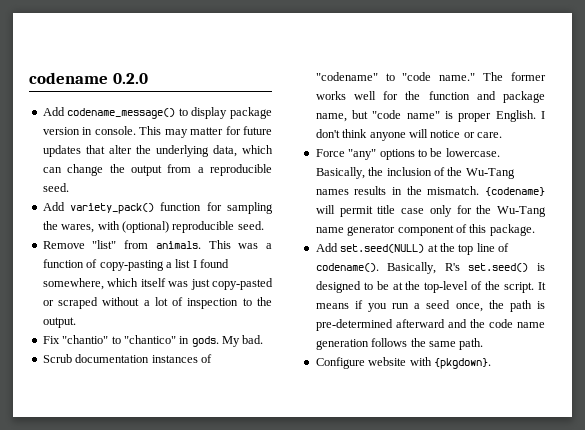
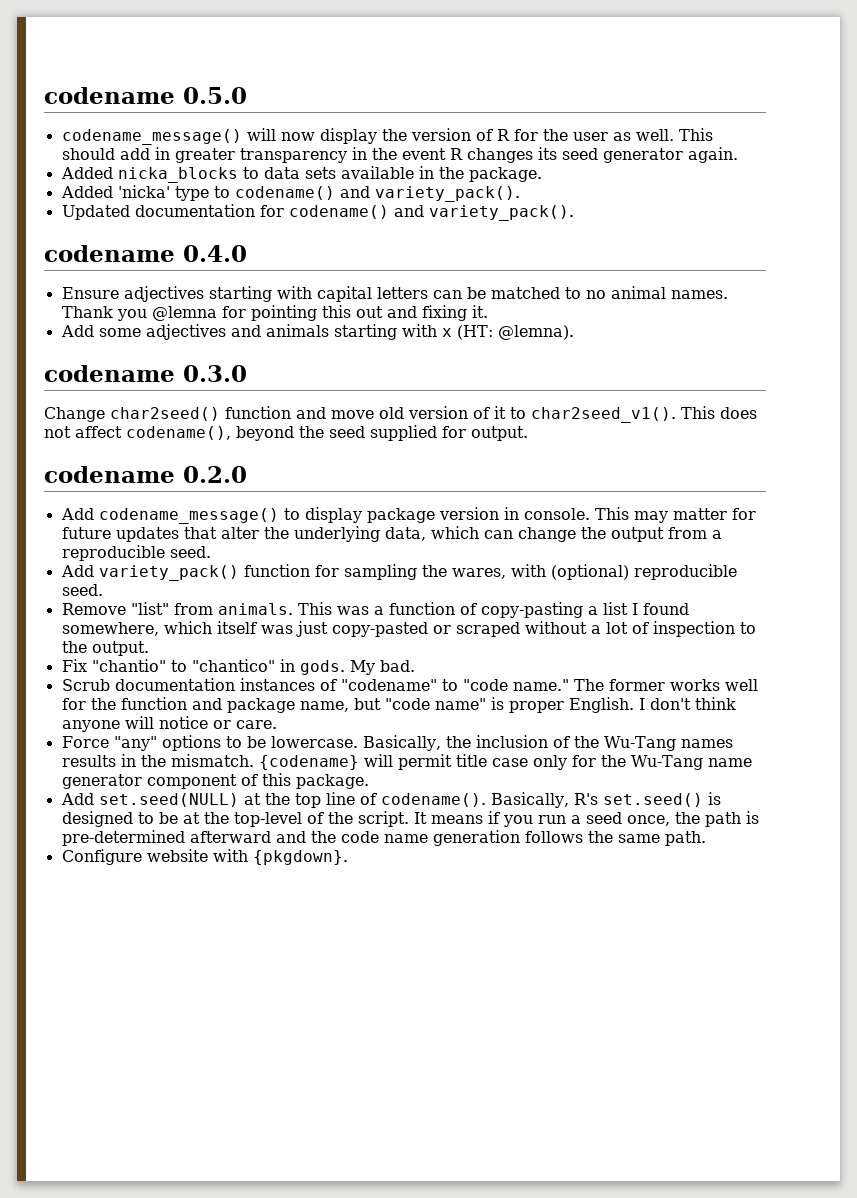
+ codename 0.5.0
+ codename_message() will now display the version of R for the user as well. This should add in greater transparency in the event R changes its seed generator again.
+ Added nicka_blocks to data sets available in the package.
+ Added 'nicka' type to codename() and variety_pack().
+ Updated documentation for codename() and variety_pack().
+ codename 0.4.0
+ Ensure adjectives starting with capital letters can be matched to no animal names. Thank you @lemna for pointing this out and fixing it.
+ Add some adjectives and animals starting with x (HT: @lemna).
+ codename 0.3.0
+ Change char2seed() function and move old version of it to char2seed_v1(). This does not affect codename(), beyond the seed supplied for output.

